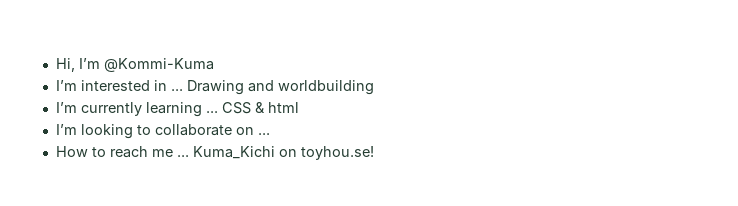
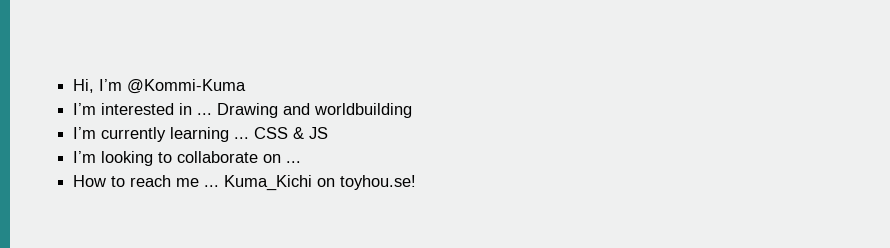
- CSS & html
+ CSS & JS

